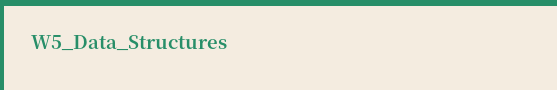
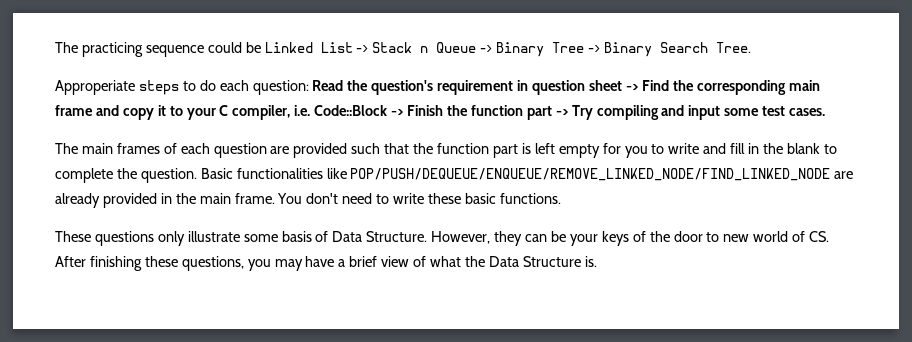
- W5_Data_Structures
+ The practicing sequence could be Linked List -> Stack n Queue -> Binary Tree -> Binary Search Tree.
+ Approperiate steps to do each question: Read the question's requirement in question sheet -> Find the corresponding main frame and copy it to your C compiler, i.e. Code::Block -> Finish the function part -> Try compiling and input some test cases.
+ The main frames of each question are provided such that the function part is left empty for you to write and fill in the blank to complete the question. Basic functionalities like POP/PUSH/DEQUEUE/ENQUEUE/REMOVE_LINKED_NODE/FIND_LINKED_NODE are already provided in the main frame. You don't need to write these basic functions.
+ These questions only illustrate some basis of Data Structure. However, they can be your keys of the door to new world of CS. After finishing these questions, you may have a brief view of what the Data Structure is.

